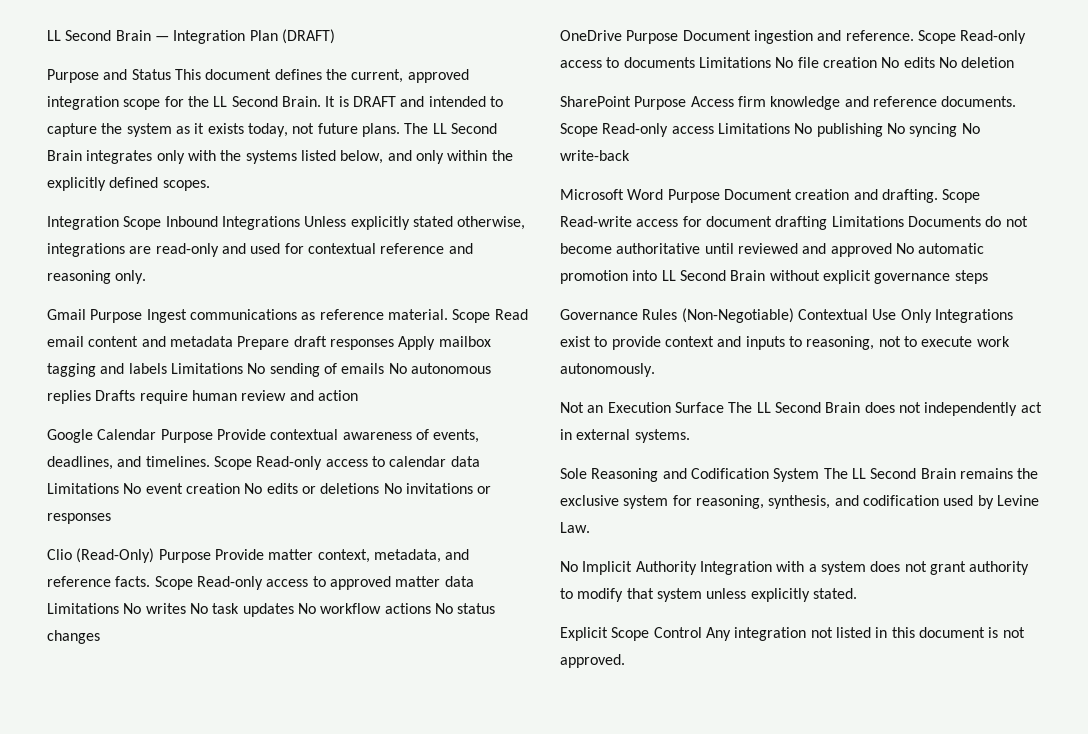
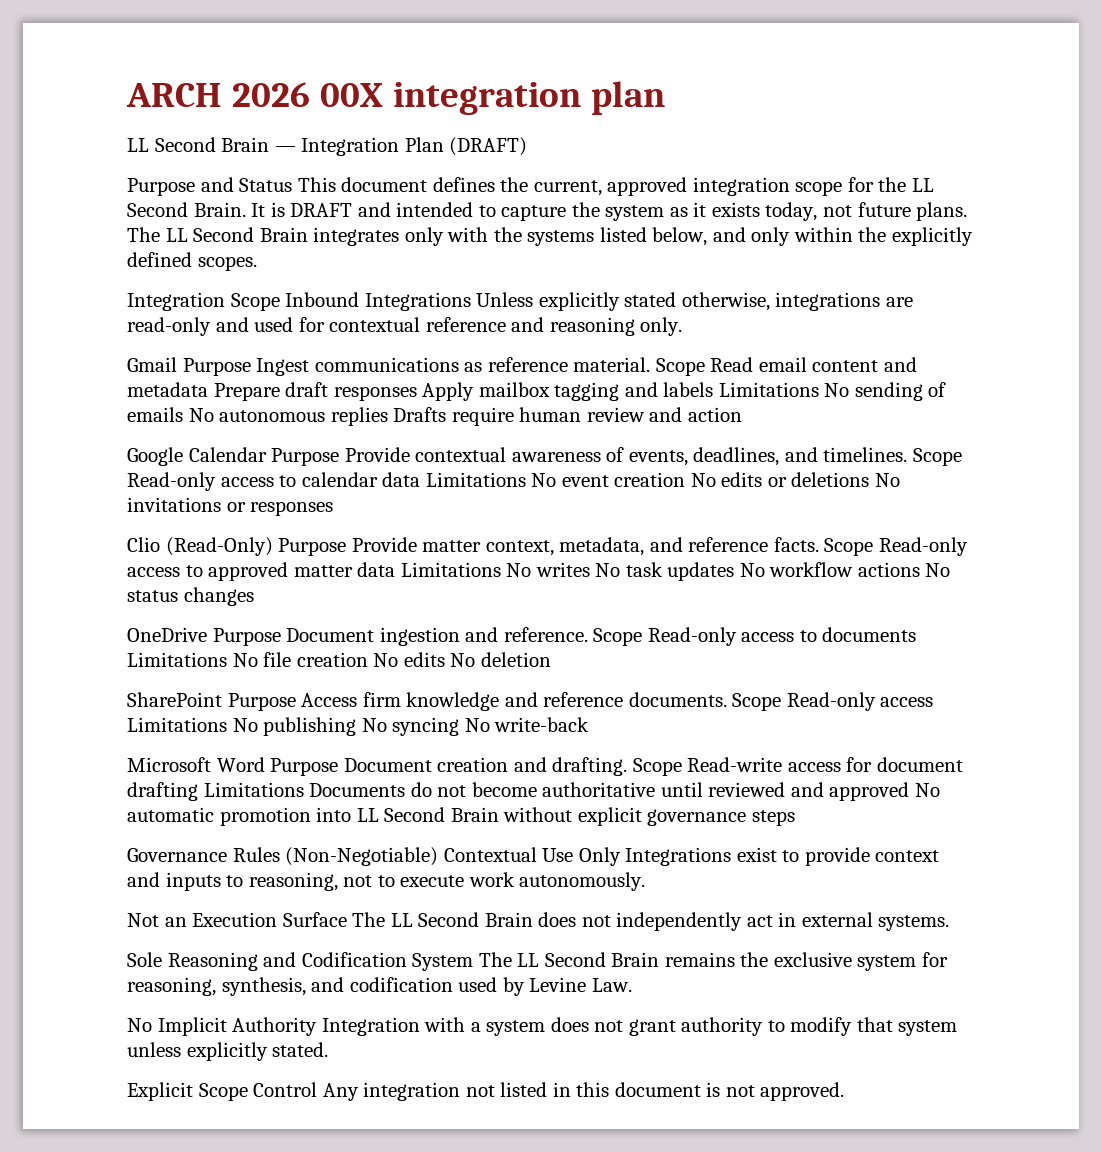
+ ARCH 2026 00X integration plan

